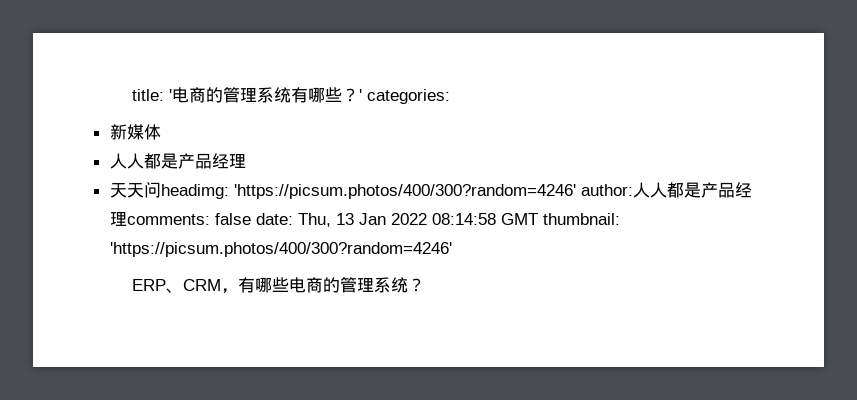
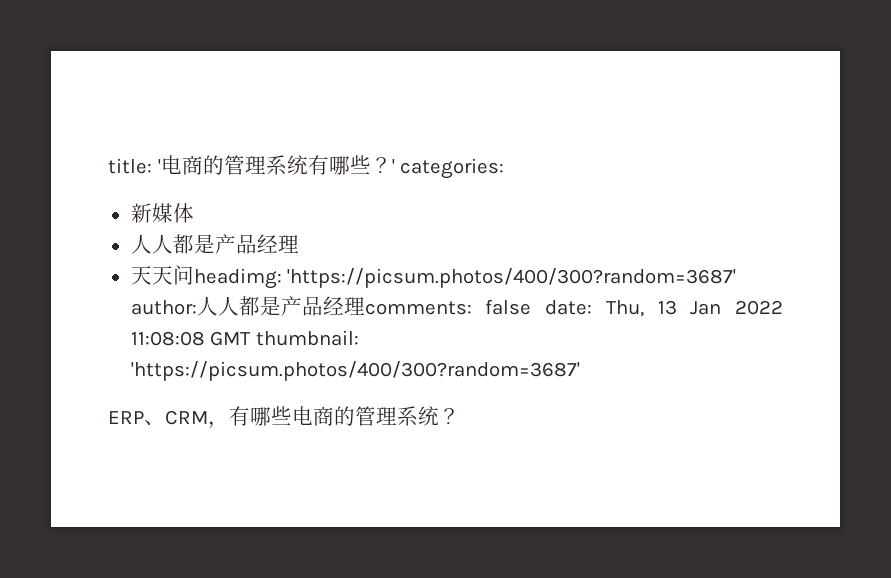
- 天天问headimg: 'https://picsum.photos/400/300?random=4246' author:人人都是产品经理comments: false date: Thu, 13 Jan 2022 08:14:58 GMT thumbnail: 'https://picsum.photos/400/300?random=4246'
+ 天天问headimg: 'https://picsum.photos/400/300?random=3687' author:人人都是产品经理comments: false date: Thu, 13 Jan 2022 11:08:08 GMT thumbnail: 'https://picsum.photos/400/300?random=3687'

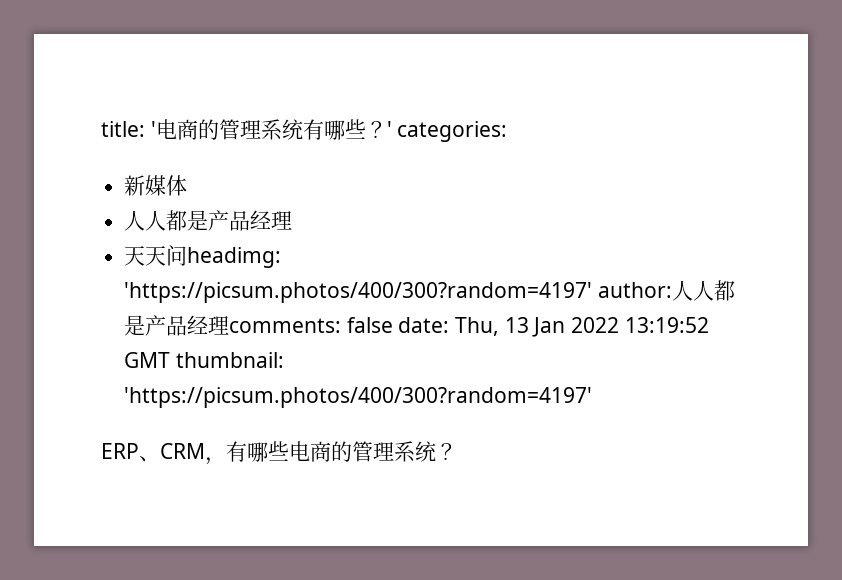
- 天天问headimg: 'https://picsum.photos/400/300?random=3687' author:人人都是产品经理comments: false date: Thu, 13 Jan 2022 11:08:08 GMT thumbnail: 'https://picsum.photos/400/300?random=3687'
+ 天天问headimg: 'https://picsum.photos/400/300?random=4197' author:人人都是产品经理comments: false date: Thu, 13 Jan 2022 13:19:52 GMT thumbnail: 'https://picsum.photos/400/300?random=4197'

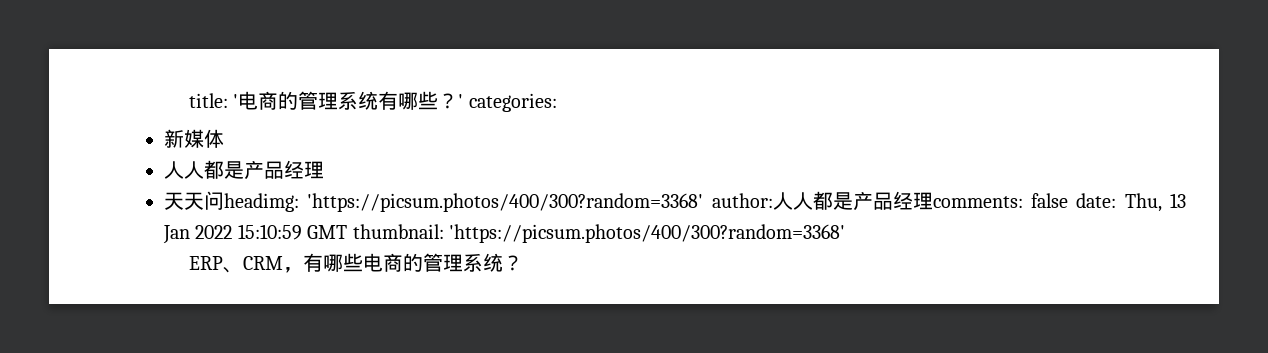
- 天天问headimg: 'https://picsum.photos/400/300?random=4197' author:人人都是产品经理comments: false date: Thu, 13 Jan 2022 13:19:52 GMT thumbnail: 'https://picsum.photos/400/300?random=4197'
+ 天天问headimg: 'https://picsum.photos/400/300?random=3368' author:人人都是产品经理comments: false date: Thu, 13 Jan 2022 15:10:59 GMT thumbnail: 'https://picsum.photos/400/300?random=3368'

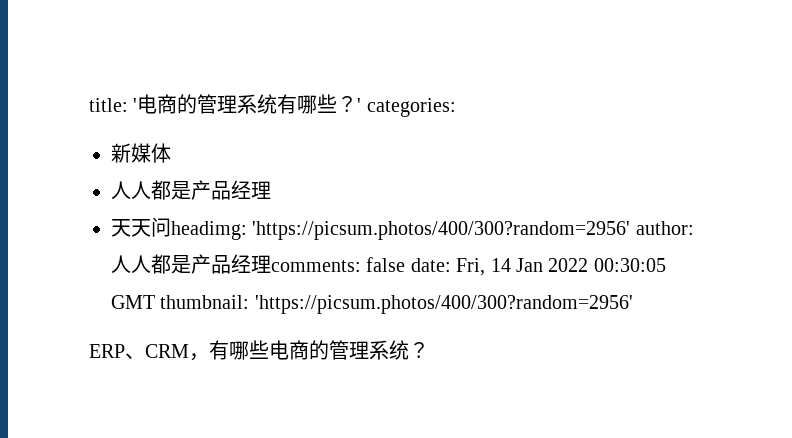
- 天天问headimg: 'https://picsum.photos/400/300?random=3368' author:人人都是产品经理comments: false date: Thu, 13 Jan 2022 15:10:59 GMT thumbnail: 'https://picsum.photos/400/300?random=3368'
+ 天天问headimg: 'https://picsum.photos/400/300?random=2956' author:人人都是产品经理comments: false date: Fri, 14 Jan 2022 00:30:05 GMT thumbnail: 'https://picsum.photos/400/300?random=2956'

